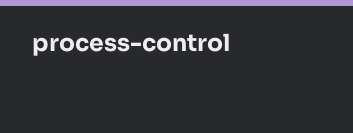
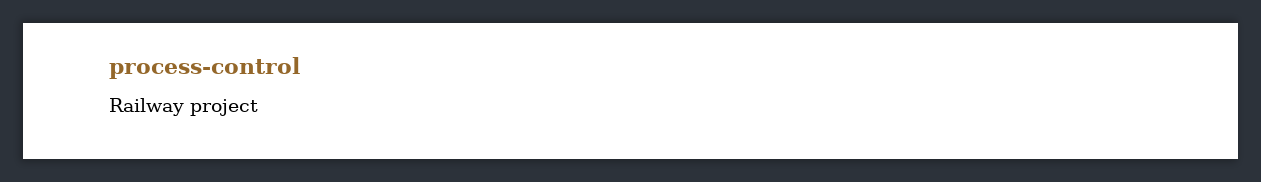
+ Railway project

